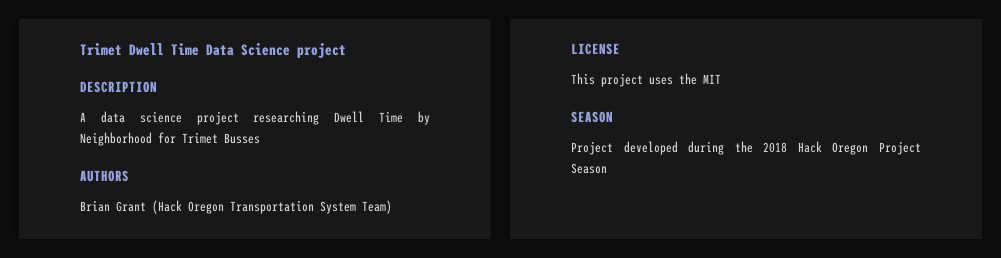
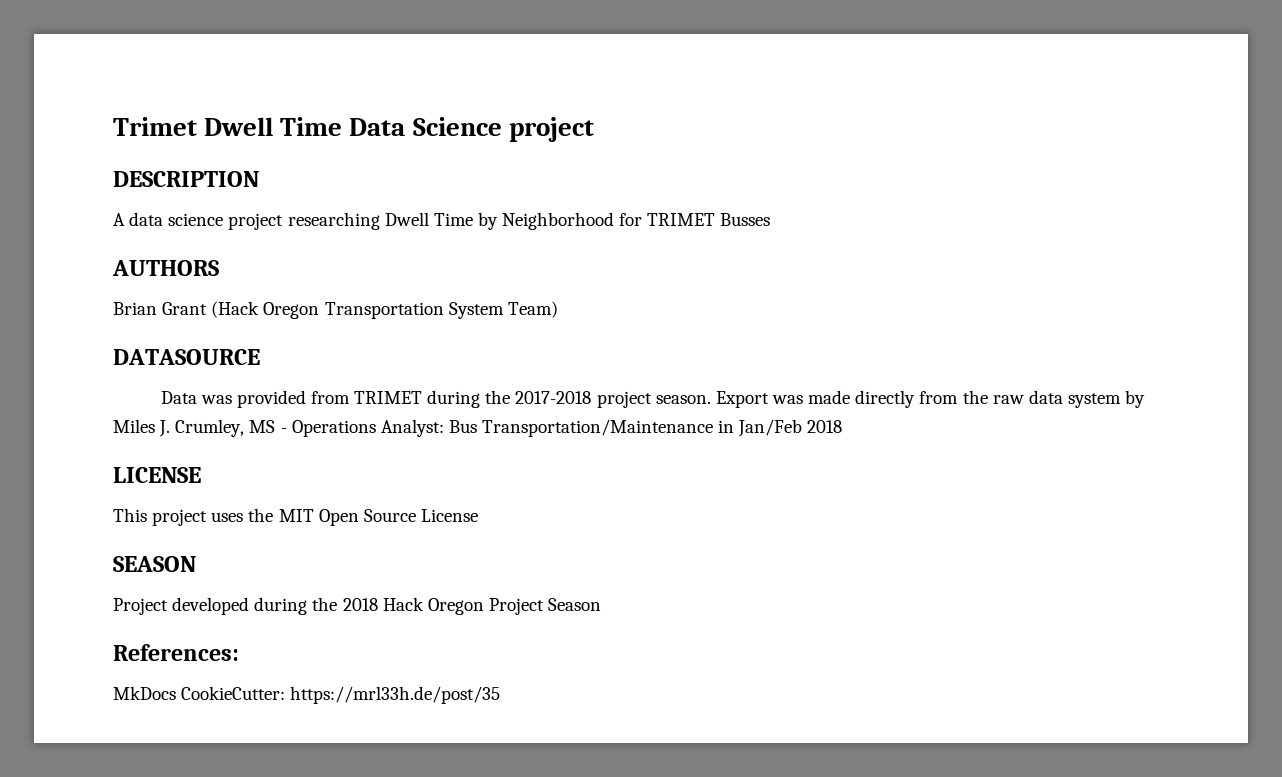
- A data science project researching Dwell Time by Neighborhood for Trimet Busses
+ A data science project researching Dwell Time by Neighborhood for TRIMET Busses
+ DATASOURCE
+ Data was provided from TRIMET during the 2017-2018 project season. Export was made directly from the raw data system by Miles J. Crumley, MS - Operations Analyst: Bus Transportation/Maintenance in Jan/Feb 2018
- This project uses the MIT
+ This project uses the MIT Open Source License
+ References:
+ MkDocs CookieCutter: https://mrl33h.de/post/35

